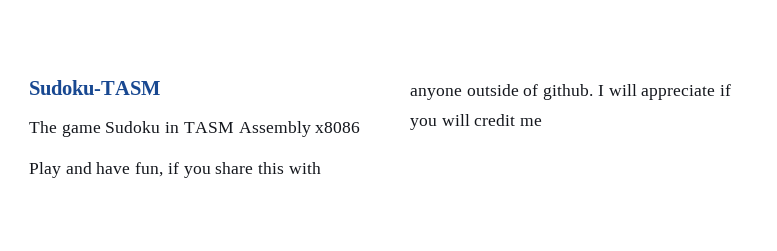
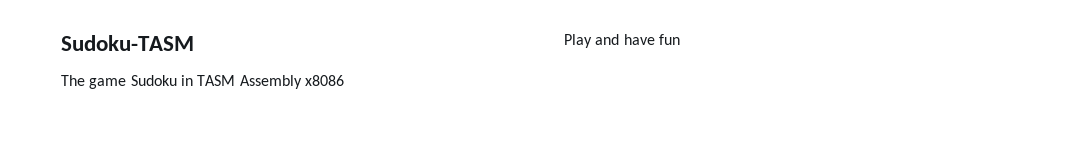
- Play and have fun, if you share this with anyone outside of github. I will appreciate if you will credit me
+ Play and have fun

